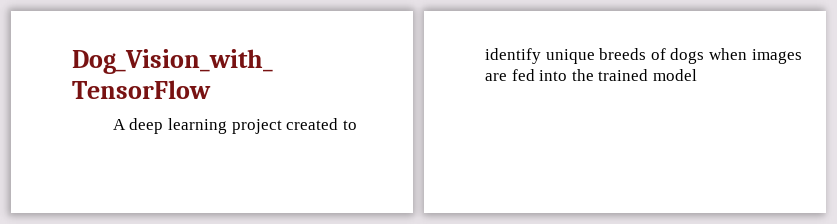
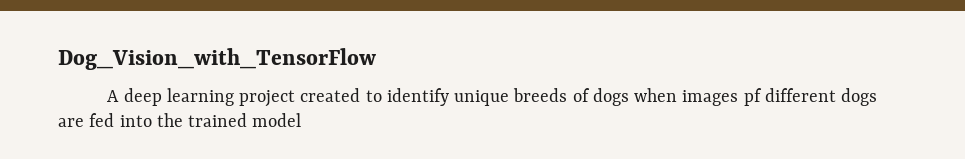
- A deep learning project created to identify unique breeds of dogs when images are fed into the trained model
+ A deep learning project created to identify unique breeds of dogs when images pf different dogs are fed into the trained model

